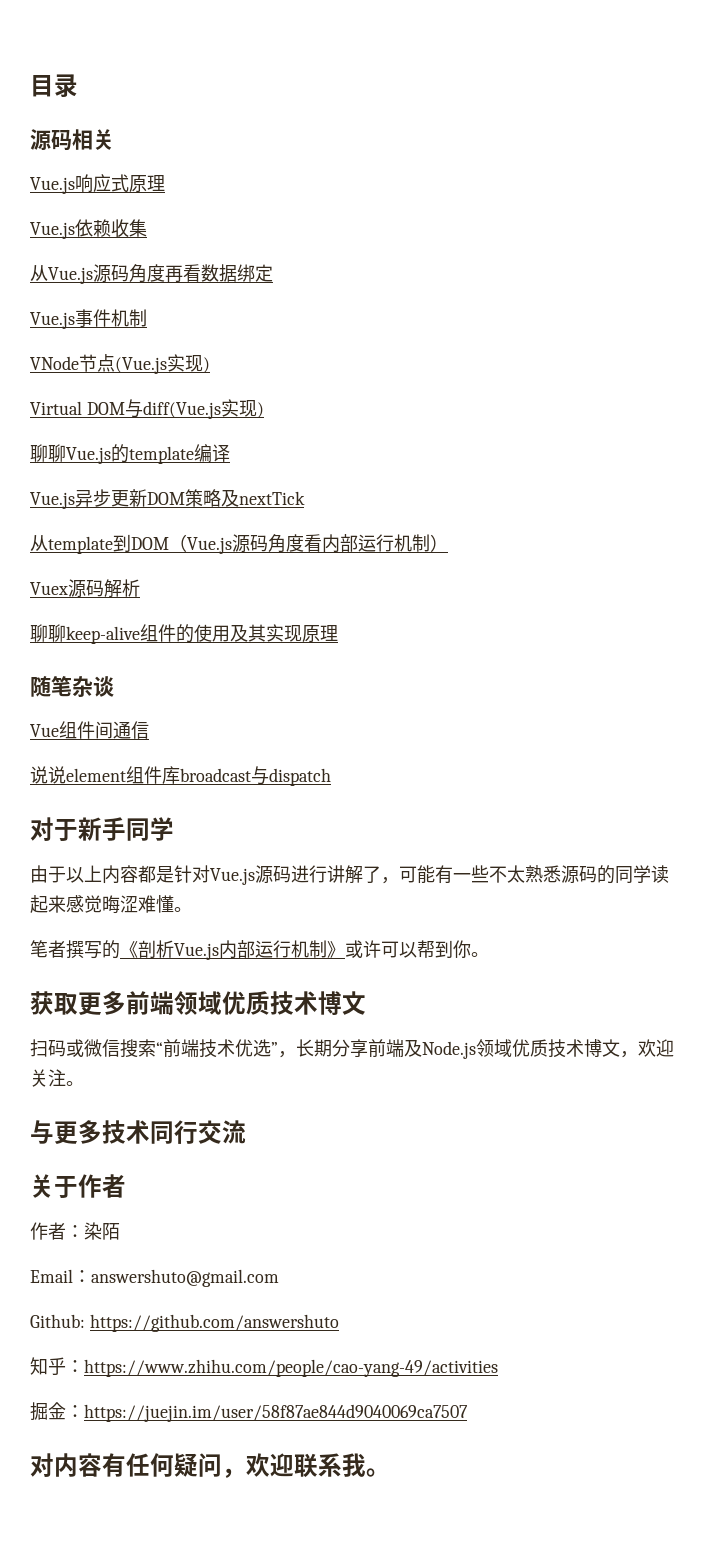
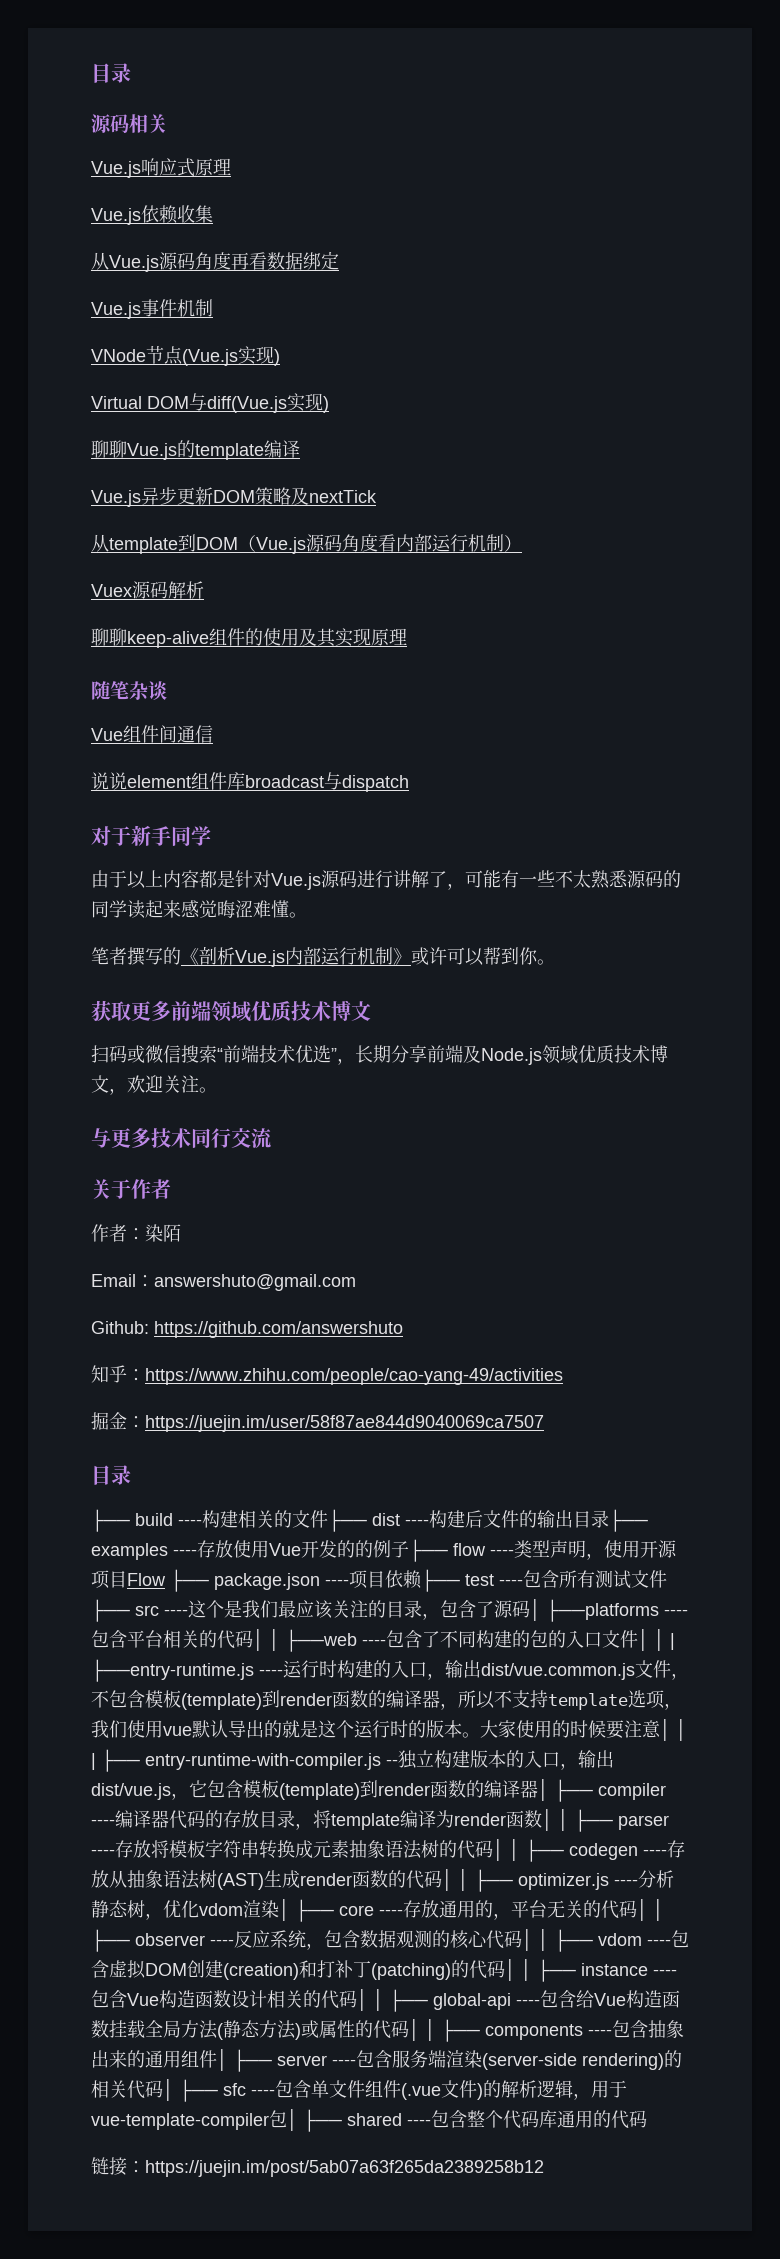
  掘金：https://juejin.im/user/58f87ae844d9040069ca7507
- 对内容有任何疑问，欢迎联系我。
+ 目录
+ ├── build ----构建相关的文件├── dist ----构建后文件的输出目录├── examples ----存放使用Vue开发的的例子├── flow ----类型声明，使用开源项目Flow ├── package.json ----项目依赖├── test ----包含所有测试文件├── src ----这个是我们最应该关注的目录，包含了源码│ ├──platforms ----包含平台相关的代码│ │ ├──web ----包含了不同构建的包的入口文件│ │ | ├──entry-runtime.js ----运行时构建的入口，输出dist/vue.common.js文件，不包含模板(template)到render函数的编译器，所以不支持template选项，我们使用vue默认导出的就是这个运行时的版本。大家使用的时候要注意│ │ | ├── entry-runtime-with-compiler.js --独立构建版本的入口，输出dist/vue.js，它包含模板(template)到render函数的编译器│ ├── compiler ----编译器代码的存放目录，将template编译为render函数│ │ ├── parser ----存放将模板字符串转换成元素抽象语法树的代码│ │ ├── codegen ----存放从抽象语法树(AST)生成render函数的代码│ │ ├── optimizer.js ----分析静态树，优化vdom渲染│ ├── core ----存放通用的，平台无关的代码│ │ ├── observer ----反应系统，包含数据观测的核心代码│ │ ├── vdom ----包含虚拟DOM创建(creation)和打补丁(patching)的代码│ │ ├── instance ----包含Vue构造函数设计相关的代码│ │ ├── global-api ----包含给Vue构造函数挂载全局方法(静态方法)或属性的代码│ │ ├── components ----包含抽象出来的通用组件│ ├── server ----包含服务端渲染(server-side rendering)的相关代码│ ├── sfc ----包含单文件组件(.vue文件)的解析逻辑，用于vue-template-compiler包│ ├── shared ----包含整个代码库通用的代码
+ 链接：https://juejin.im/post/5ab07a63f265da2389258b12

